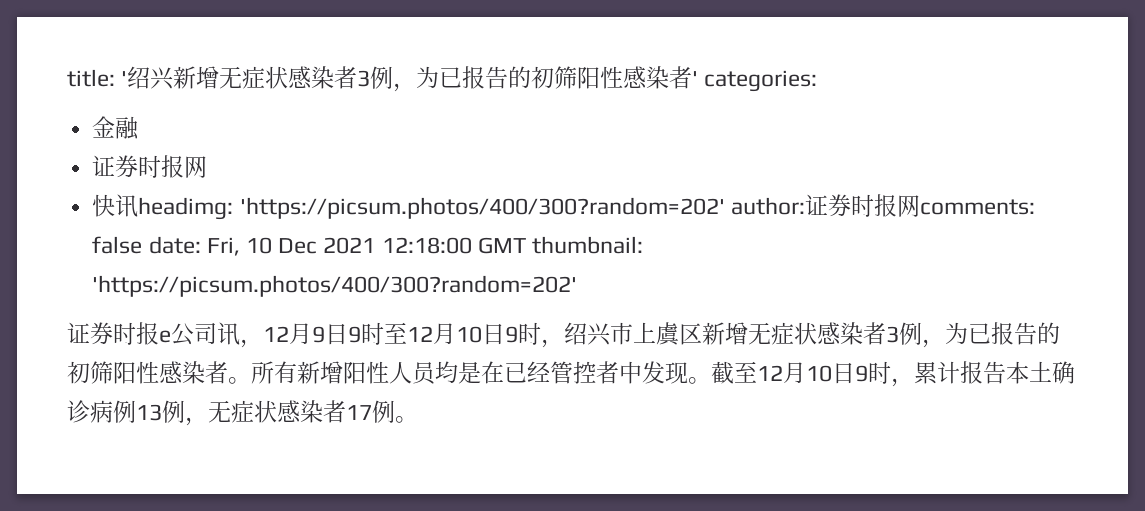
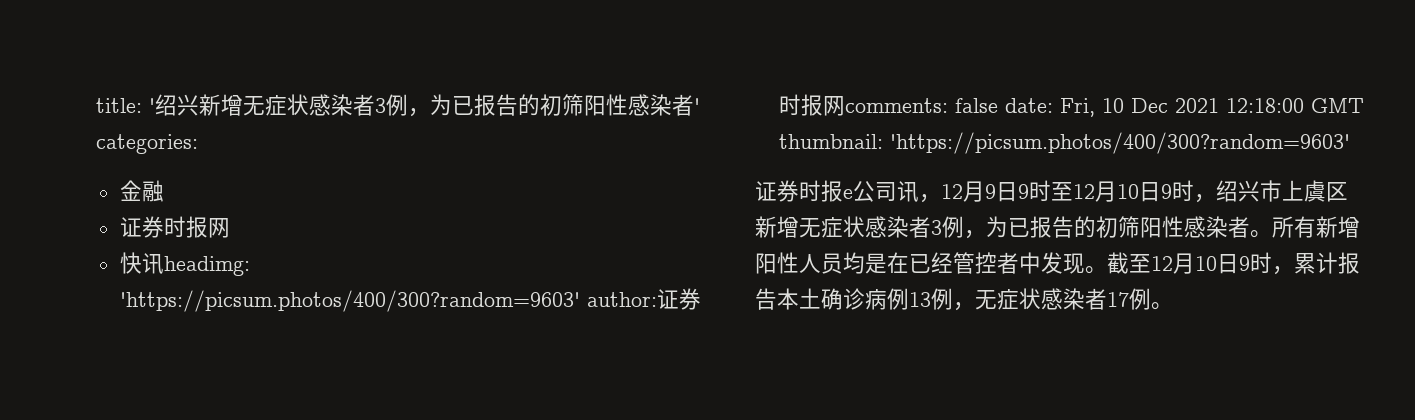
- 快讯headimg: 'https://picsum.photos/400/300?random=202' author:证券时报网comments: false date: Fri, 10 Dec 2021 12:18:00 GMT thumbnail: 'https://picsum.photos/400/300?random=202'
+ 快讯headimg: 'https://picsum.photos/400/300?random=9603' author:证券时报网comments: false date: Fri, 10 Dec 2021 12:18:00 GMT thumbnail: 'https://picsum.photos/400/300?random=9603'

